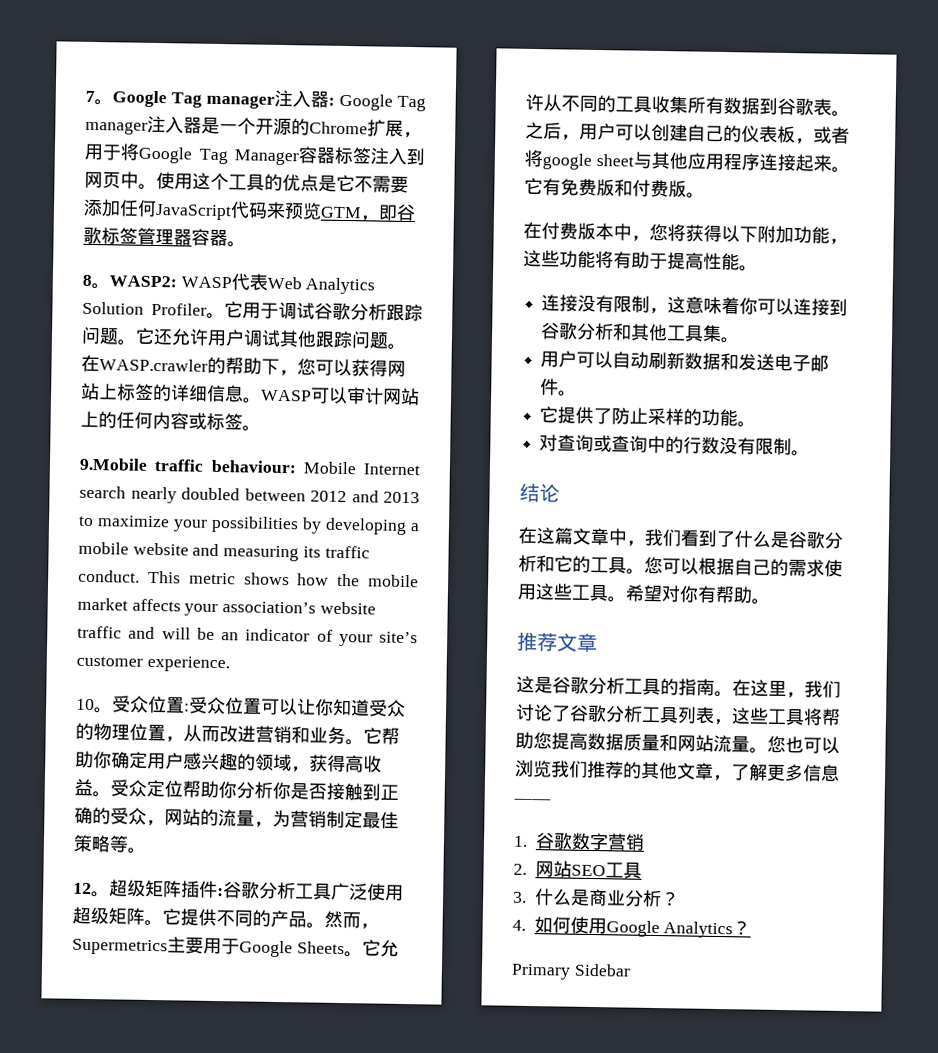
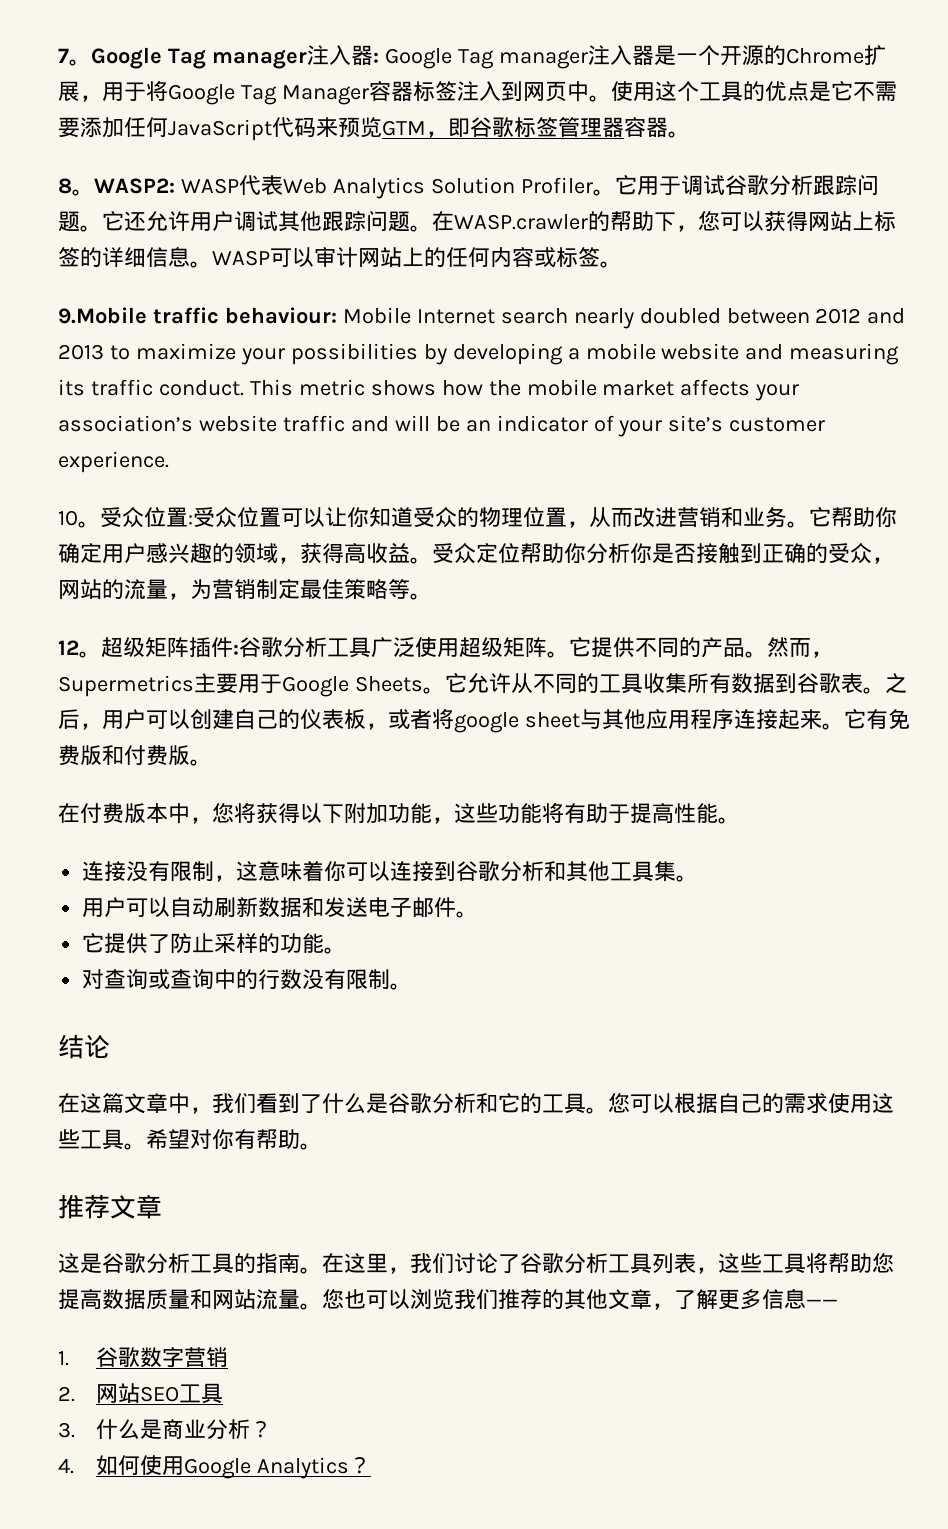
- Primary Sidebar

